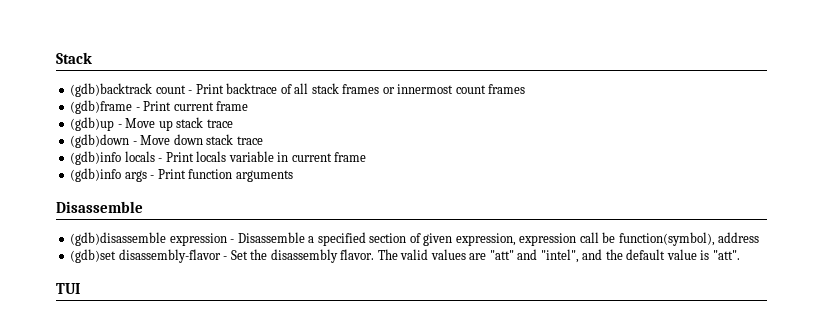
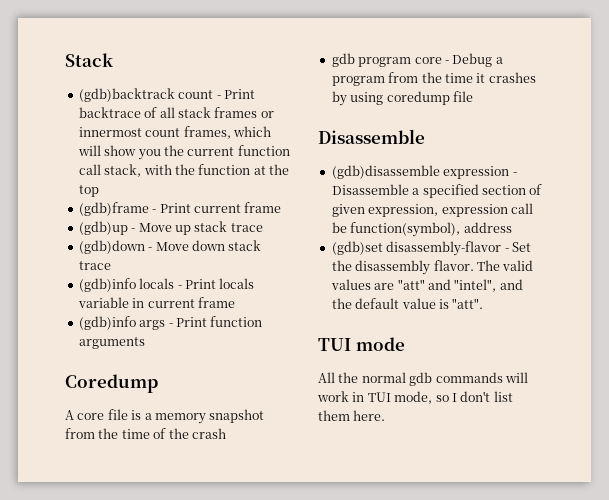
- (gdb)backtrack count - Print backtrace of all stack frames or innermost count frames
+ (gdb)backtrack count - Print backtrace of all stack frames or innermost count frames, which will show you the current function call stack, with the function at the top
+ Coredump
+ A core file is a memory snapshot from the time of the crash
+ gdb program core - Debug a program from the time it crashes by using coredump file
- TUI
+ TUI mode
+ All the normal gdb commands will work in TUI mode, so I don't list them here.

